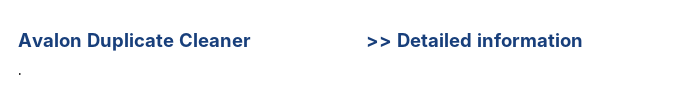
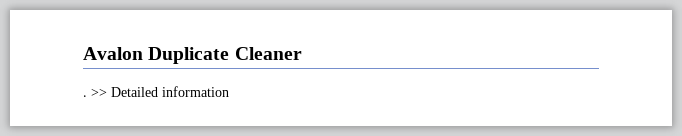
- .
- >> Detailed information
+ . >> Detailed information

